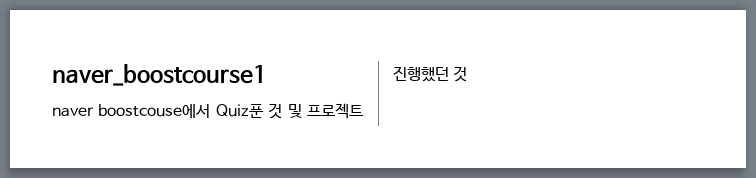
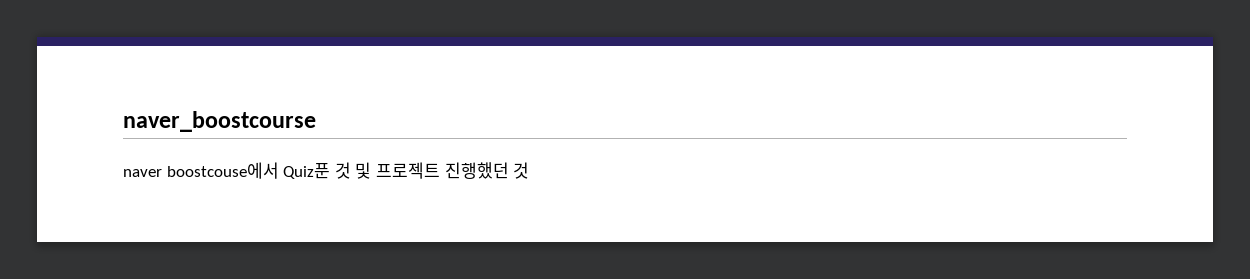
- naver_boostcourse1
+ naver_boostcourse

